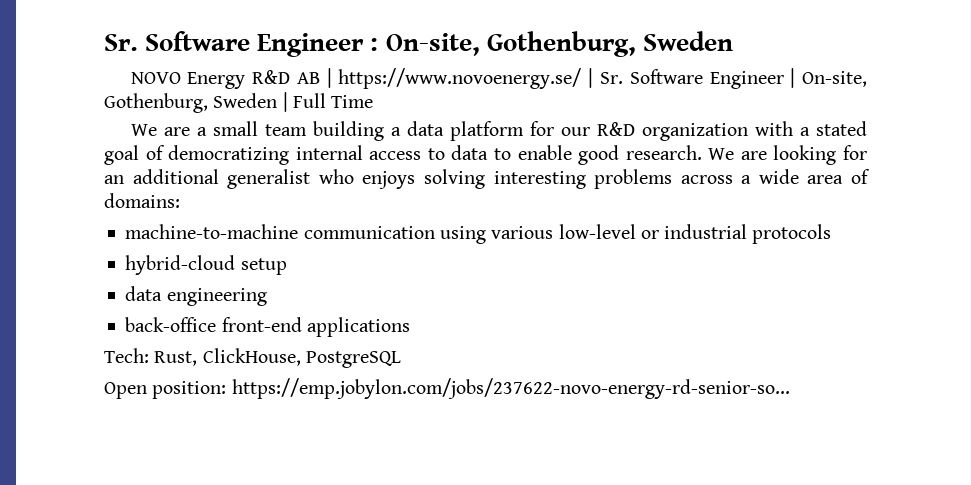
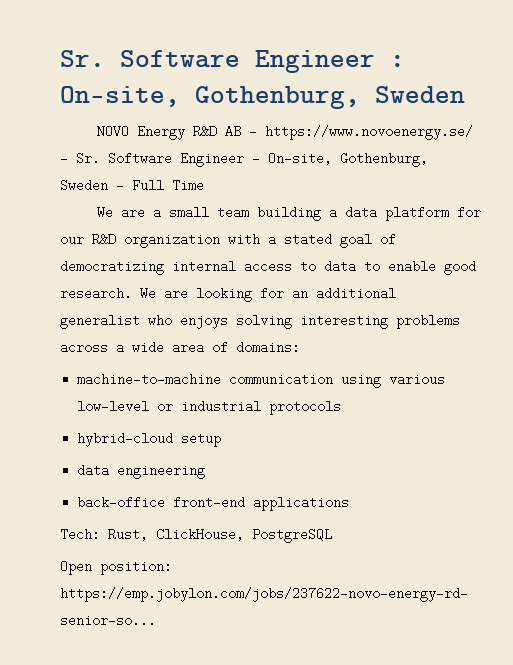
- NOVO Energy R&D AB | https://www.novoenergy.se/ | Sr. Software Engineer | On-site, Gothenburg, Sweden | Full Time
+ NOVO Energy R&D AB - https://www.novoenergy.se/ - Sr. Software Engineer - On-site, Gothenburg, Sweden - Full Time

